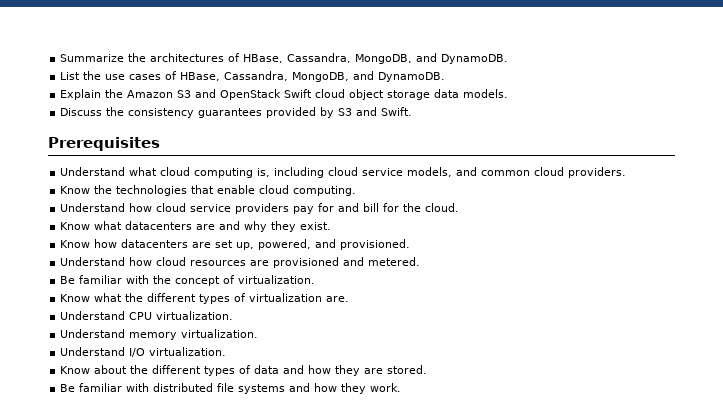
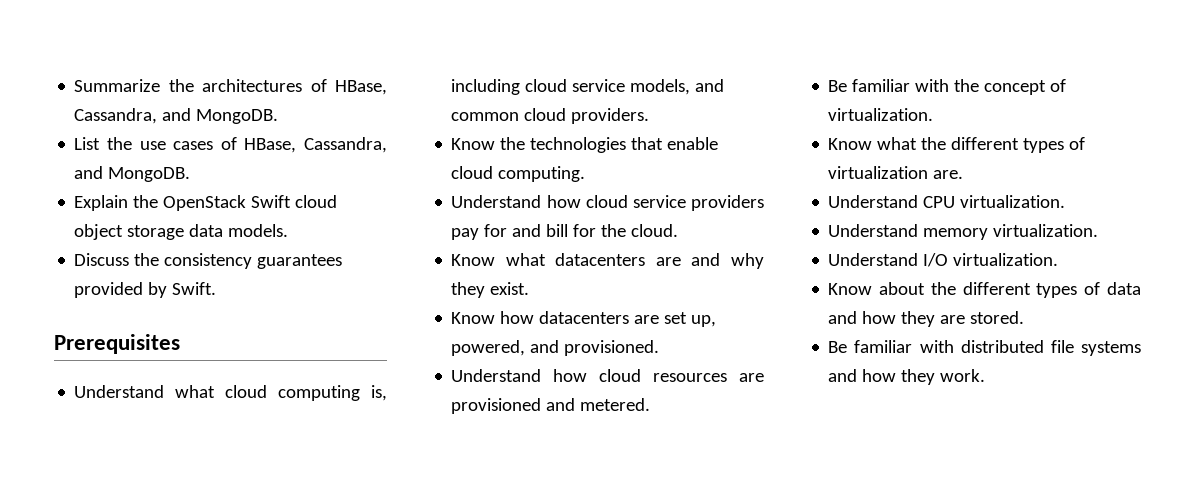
- Summarize the architectures of HBase, Cassandra, MongoDB, and DynamoDB.
+ Summarize the architectures of HBase, Cassandra, and MongoDB.
- List the use cases of HBase, Cassandra, MongoDB, and DynamoDB.
+ List the use cases of HBase, Cassandra, and MongoDB.
- Explain the Amazon S3 and OpenStack Swift cloud object storage data models.
+ Explain the OpenStack Swift cloud object storage data models.
- Discuss the consistency guarantees provided by S3 and Swift.
+ Discuss the consistency guarantees provided by Swift.

